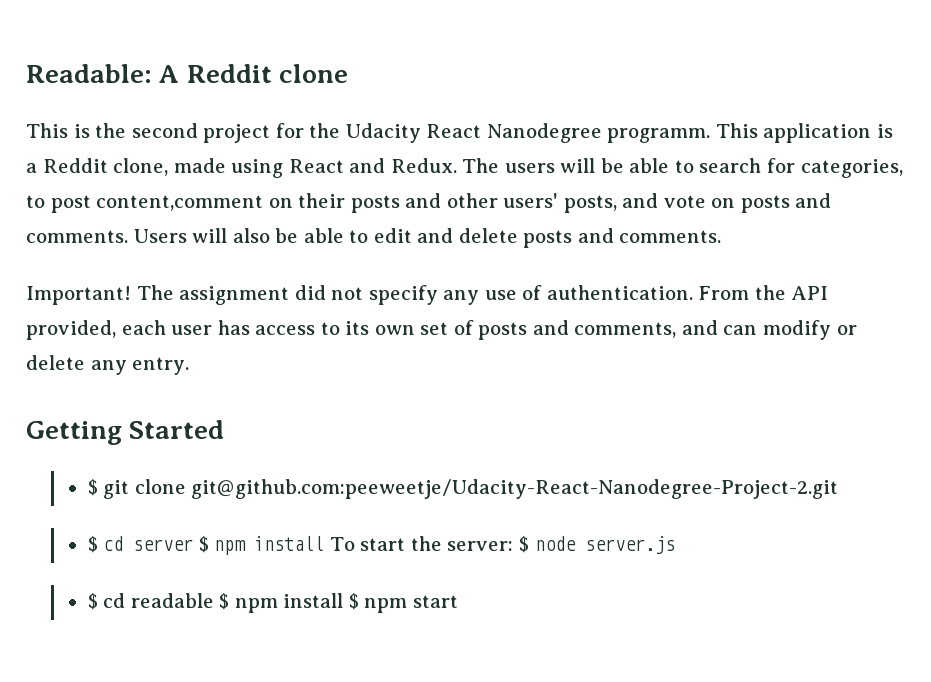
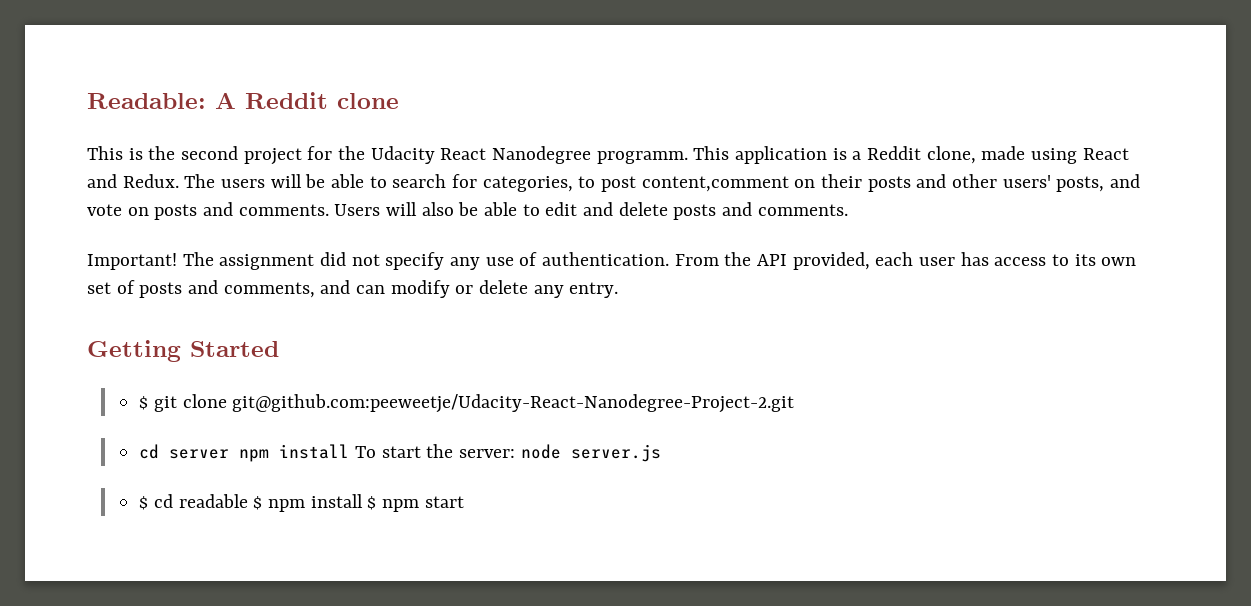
- $ cd server $ npm install To start the server: $ node server.js
+ cd server npm install To start the server: node server.js

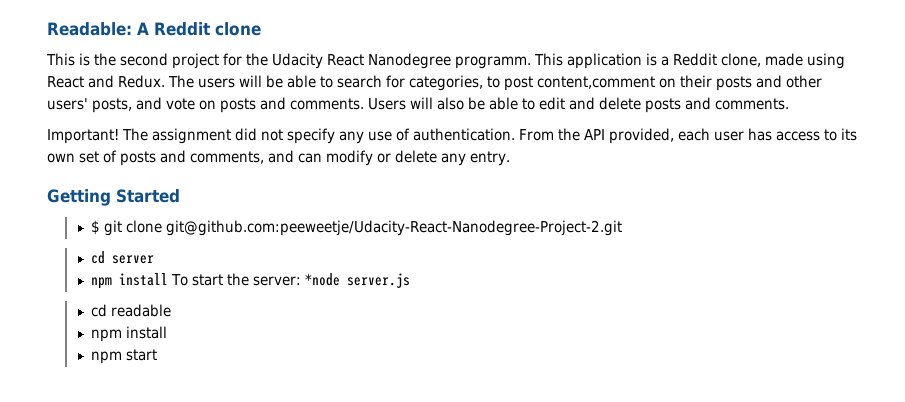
- cd server npm install To start the server: node server.js
+ cd server
+ npm install To start the server: *node server.js
- $ cd readable $ npm install $ npm start
+ cd readable
+ npm install
+ npm start

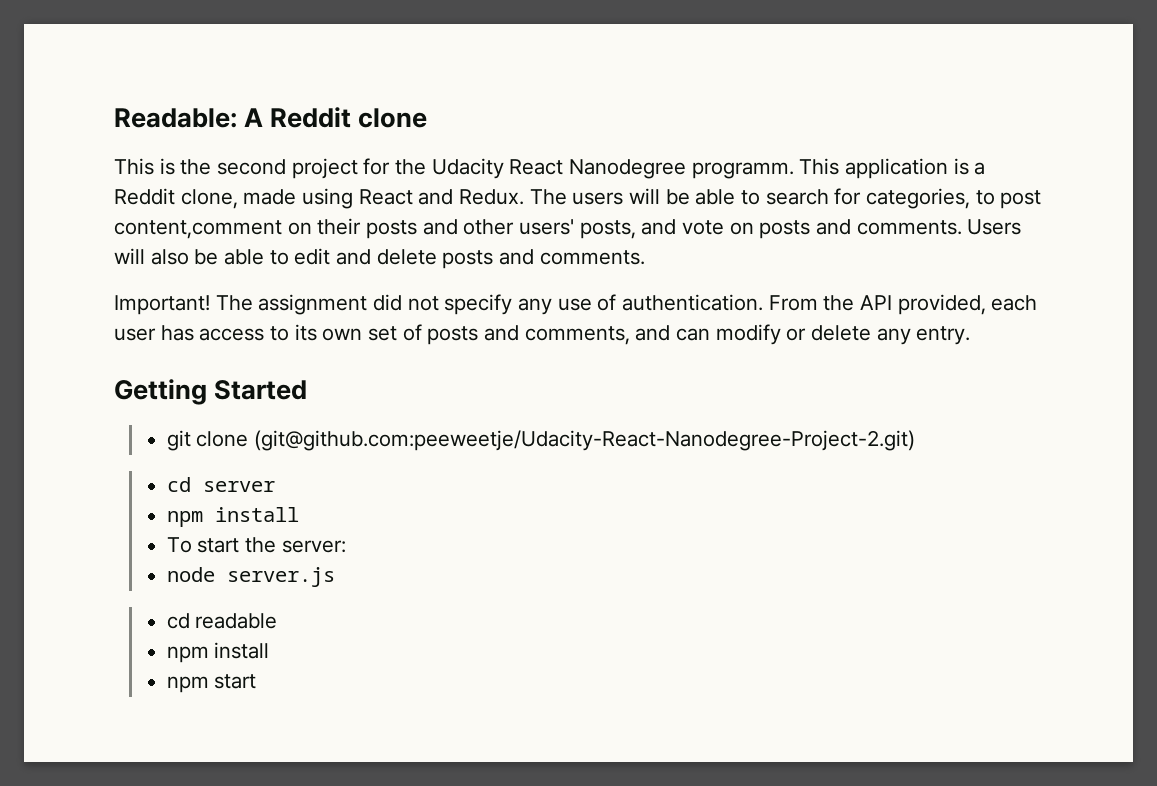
- $ git clone git@github.com:peeweetje/Udacity-React-Nanodegree-Project-2.git
+ git clone (git@github.com:peeweetje/Udacity-React-Nanodegree-Project-2.git)
  cd server
- npm install To start the server: *node server.js
+ npm install
+ To start the server:
+ node server.js

